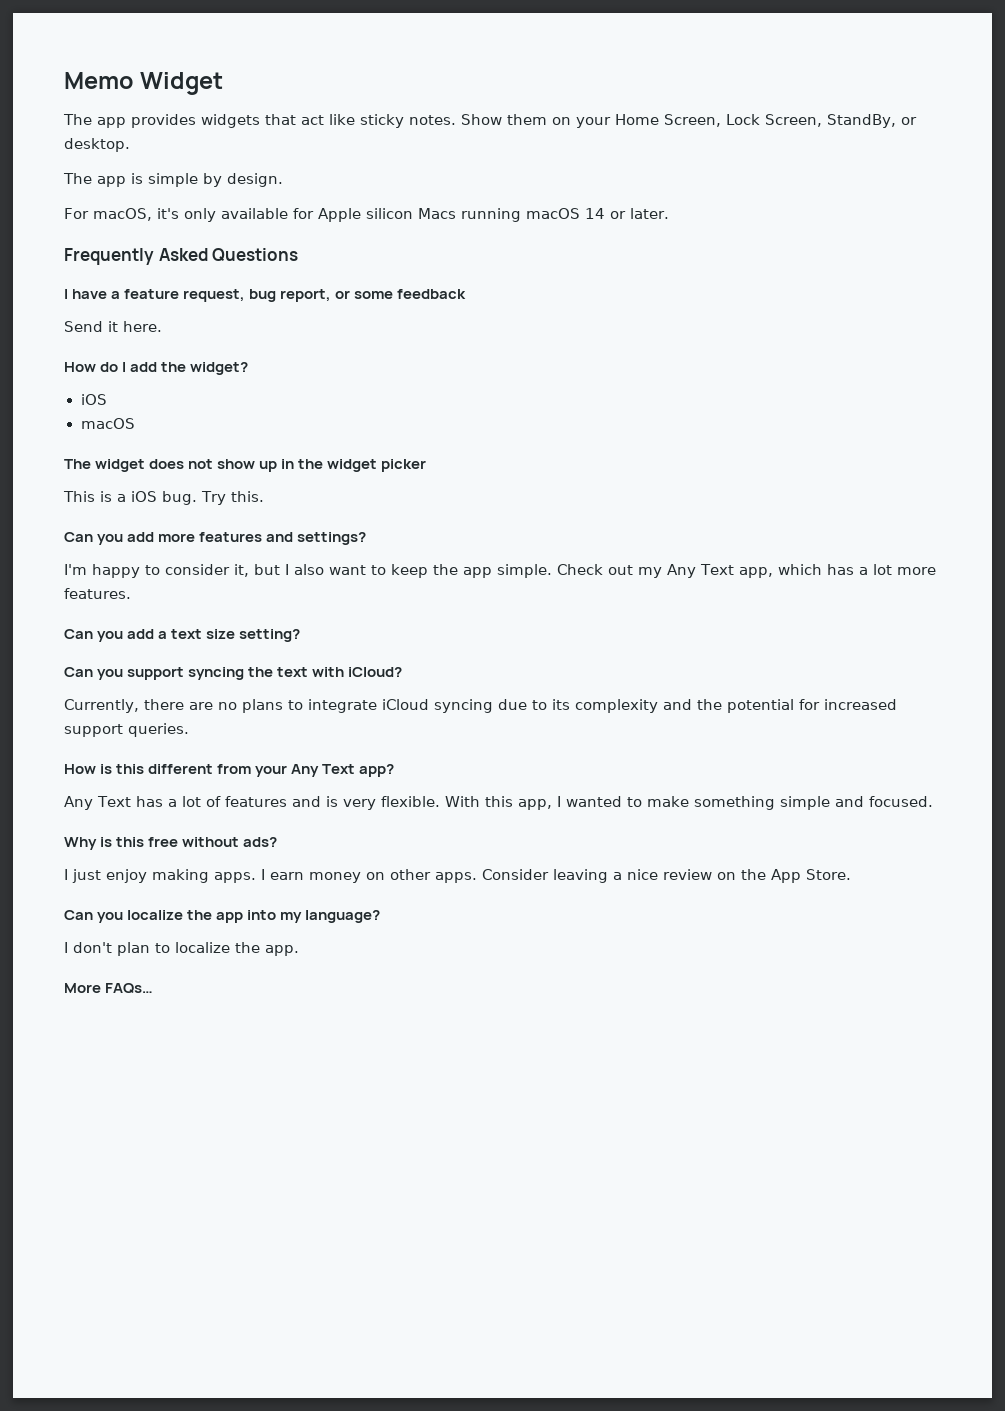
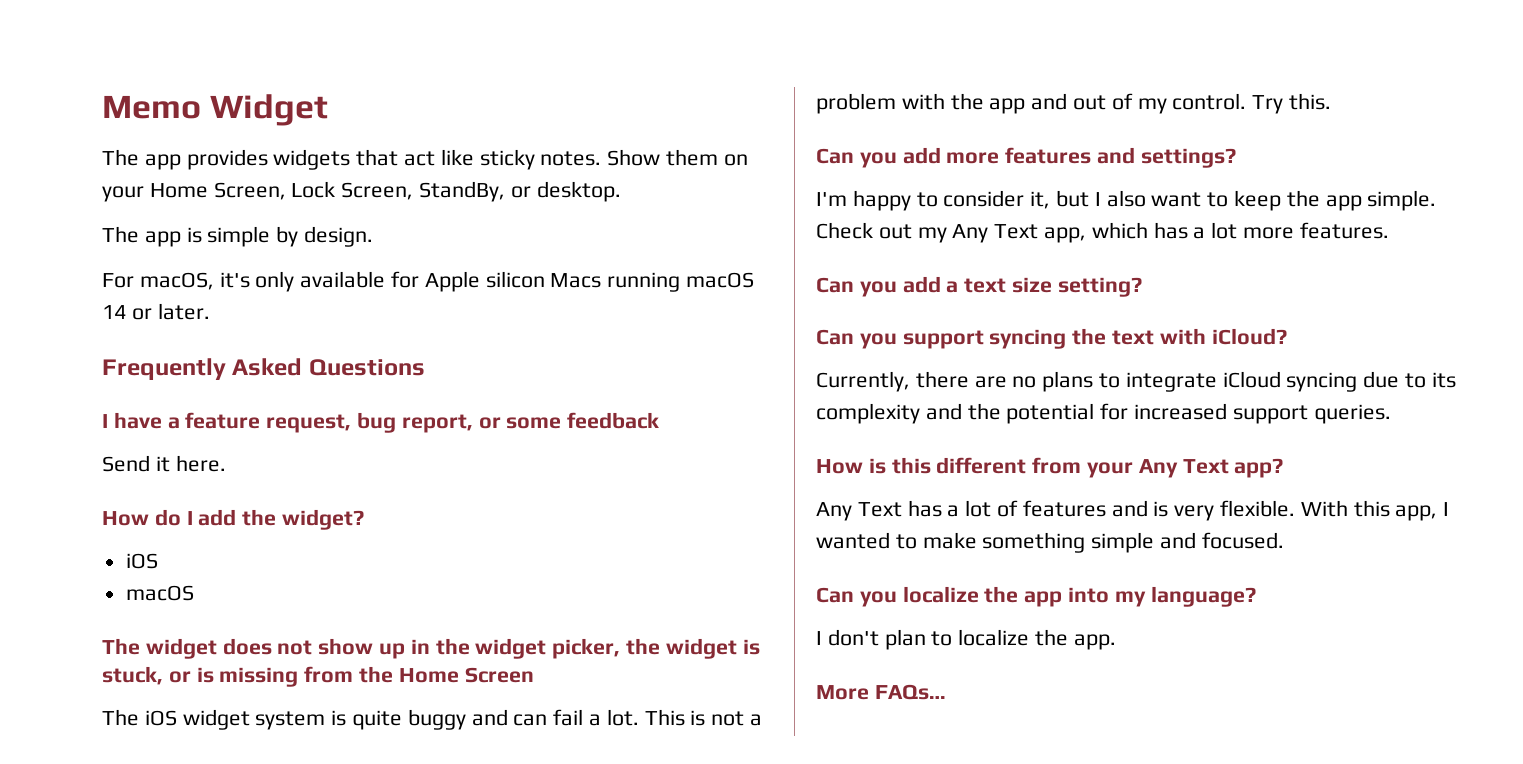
- The widget does not show up in the widget picker
- This is a iOS bug.
+ The widget does not show up in the widget picker, the widget is stuck, or is missing from the Home Screen
+ The iOS widget system is quite buggy and can fail a lot. This is not a problem with the app and out of my control.
- Why is this free without ads?
- I just enjoy making apps. I earn money on other apps. Consider leaving a nice review on the App Store.

